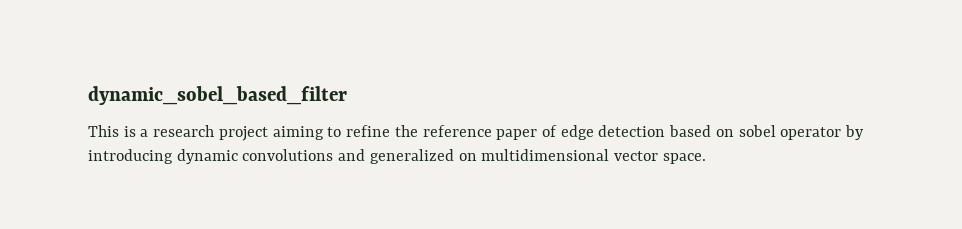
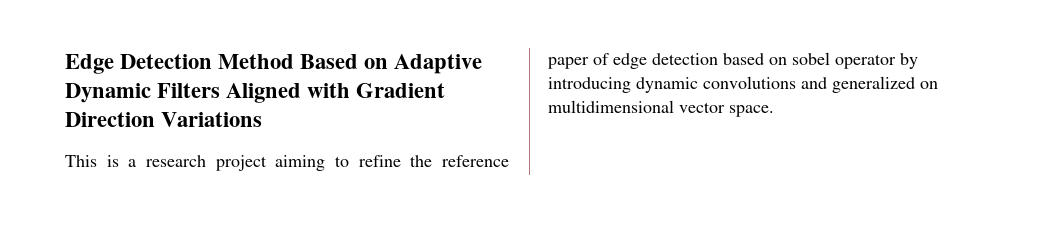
- dynamic_sobel_based_filter
+ Edge Detection Method Based on Adaptive Dynamic Filters Aligned with Gradient Direction Variations

